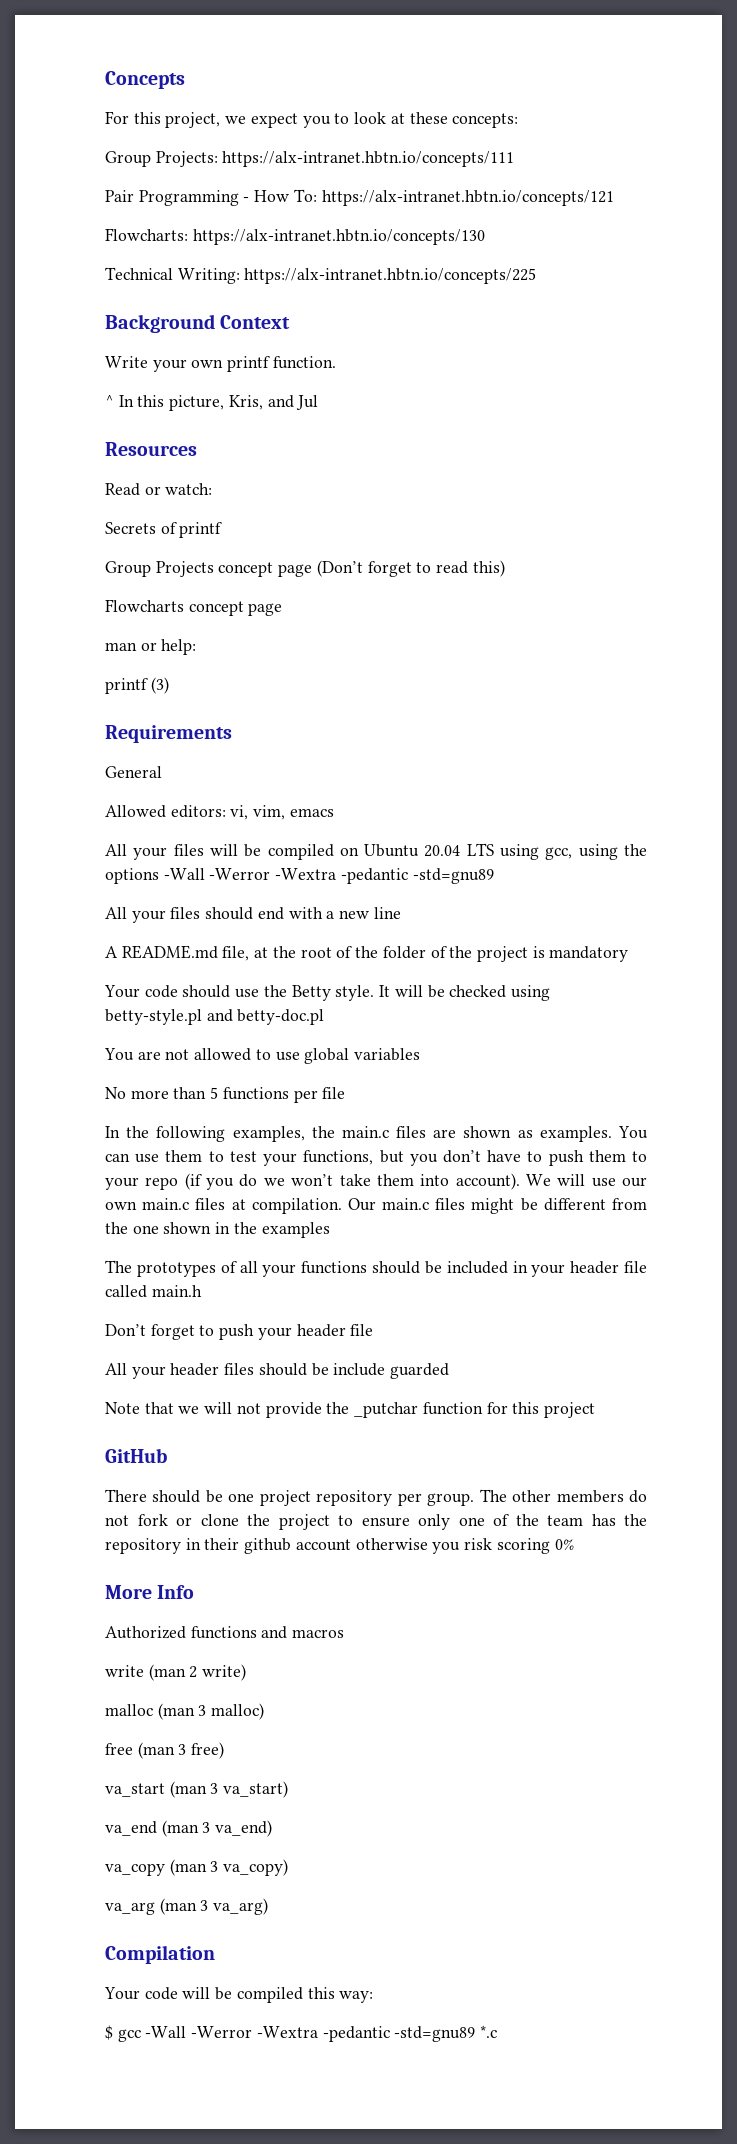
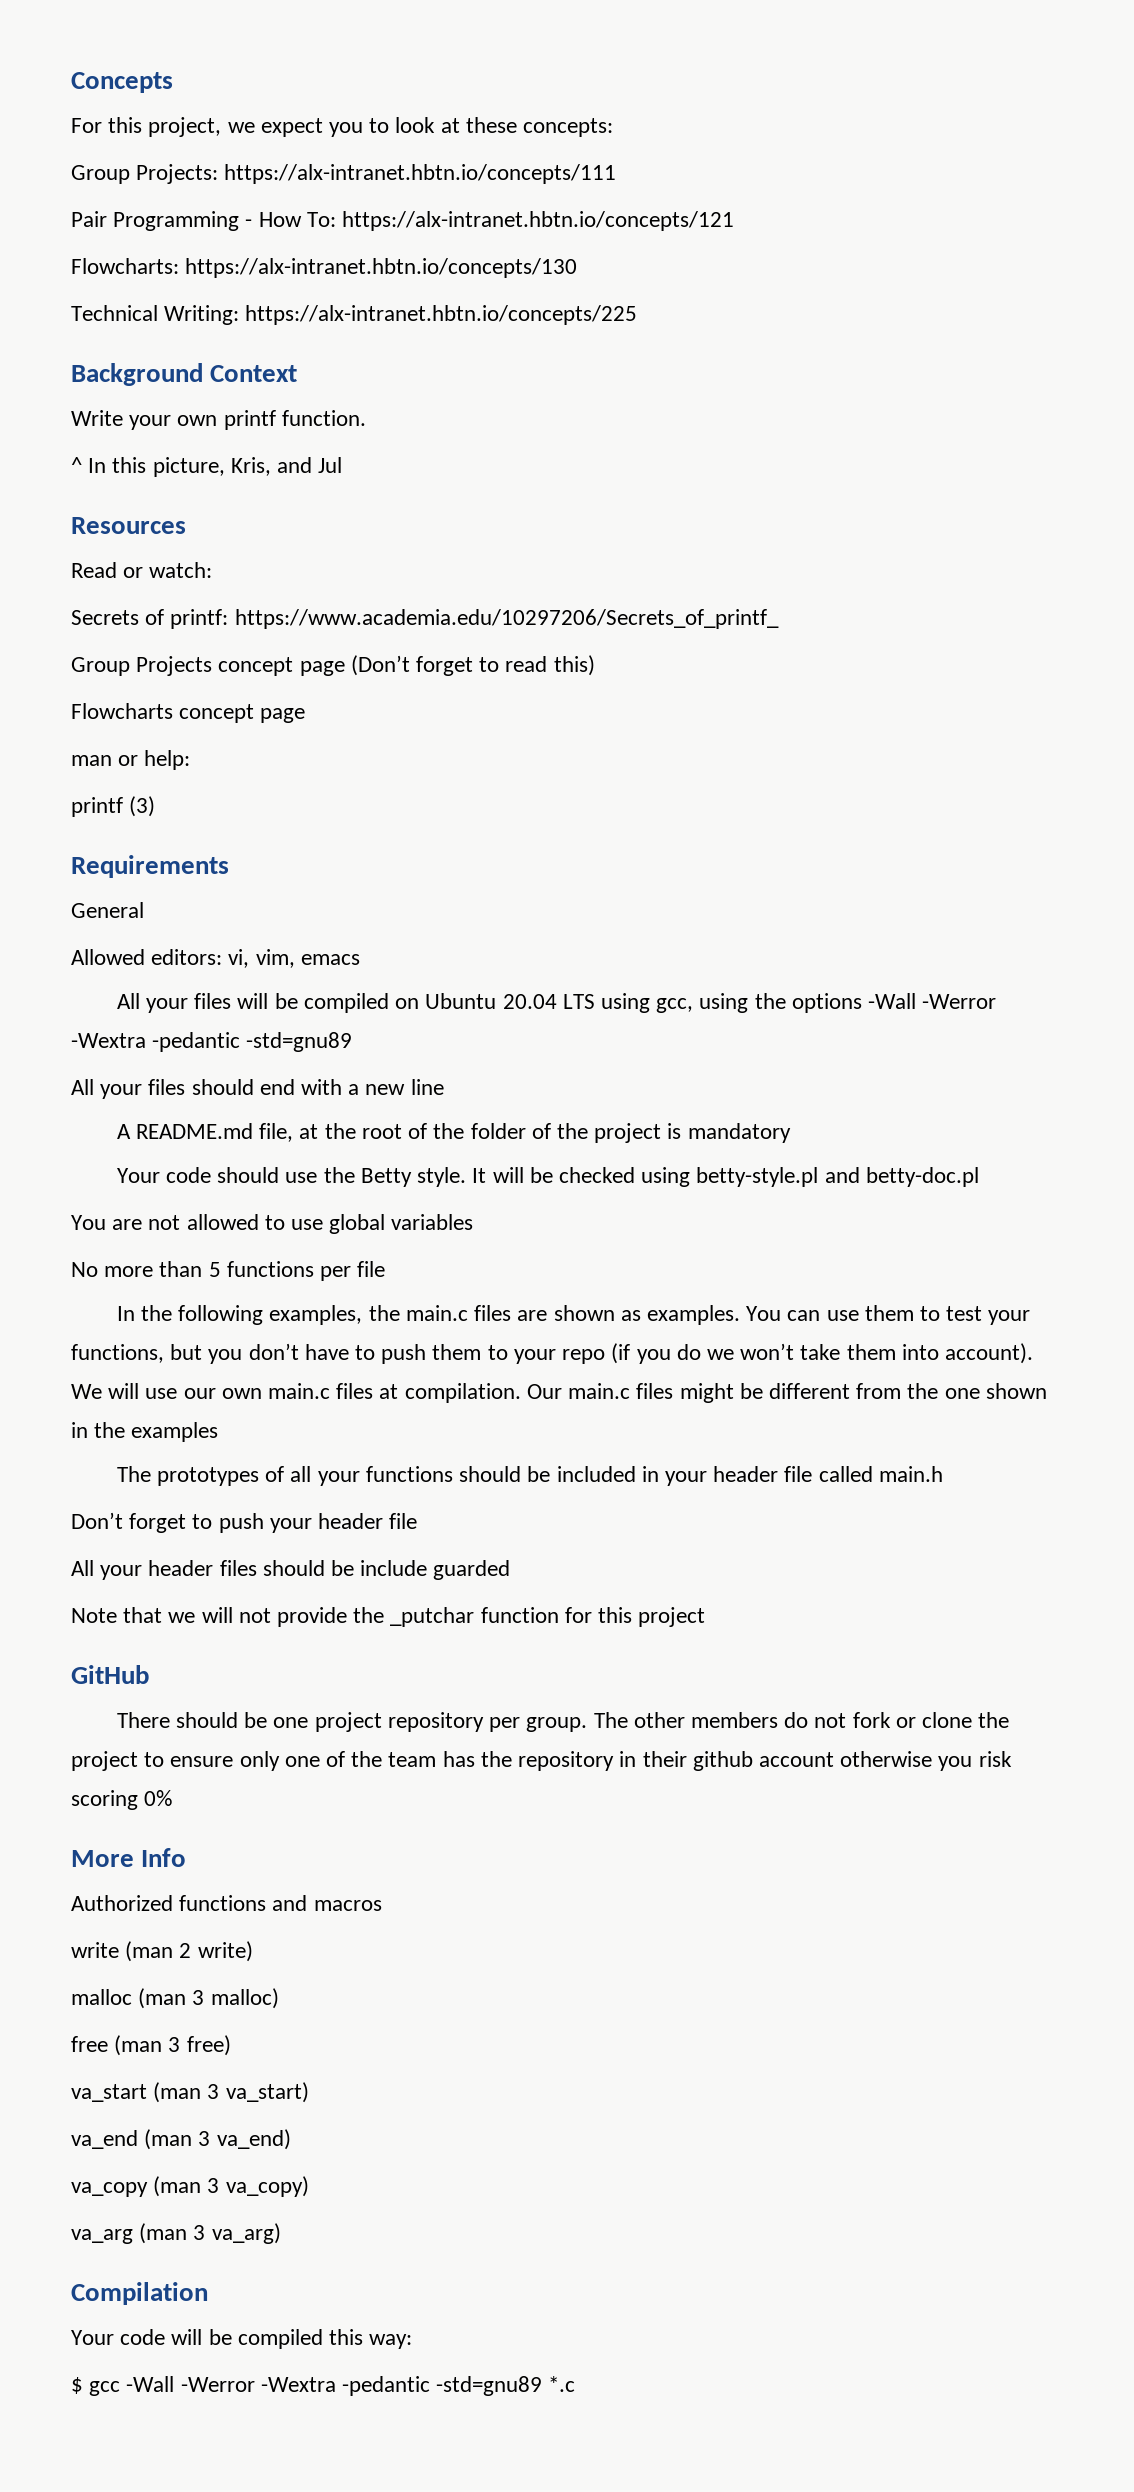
- Secrets of printf
+ Secrets of printf: https://www.academia.edu/10297206/Secrets_of_printf_

